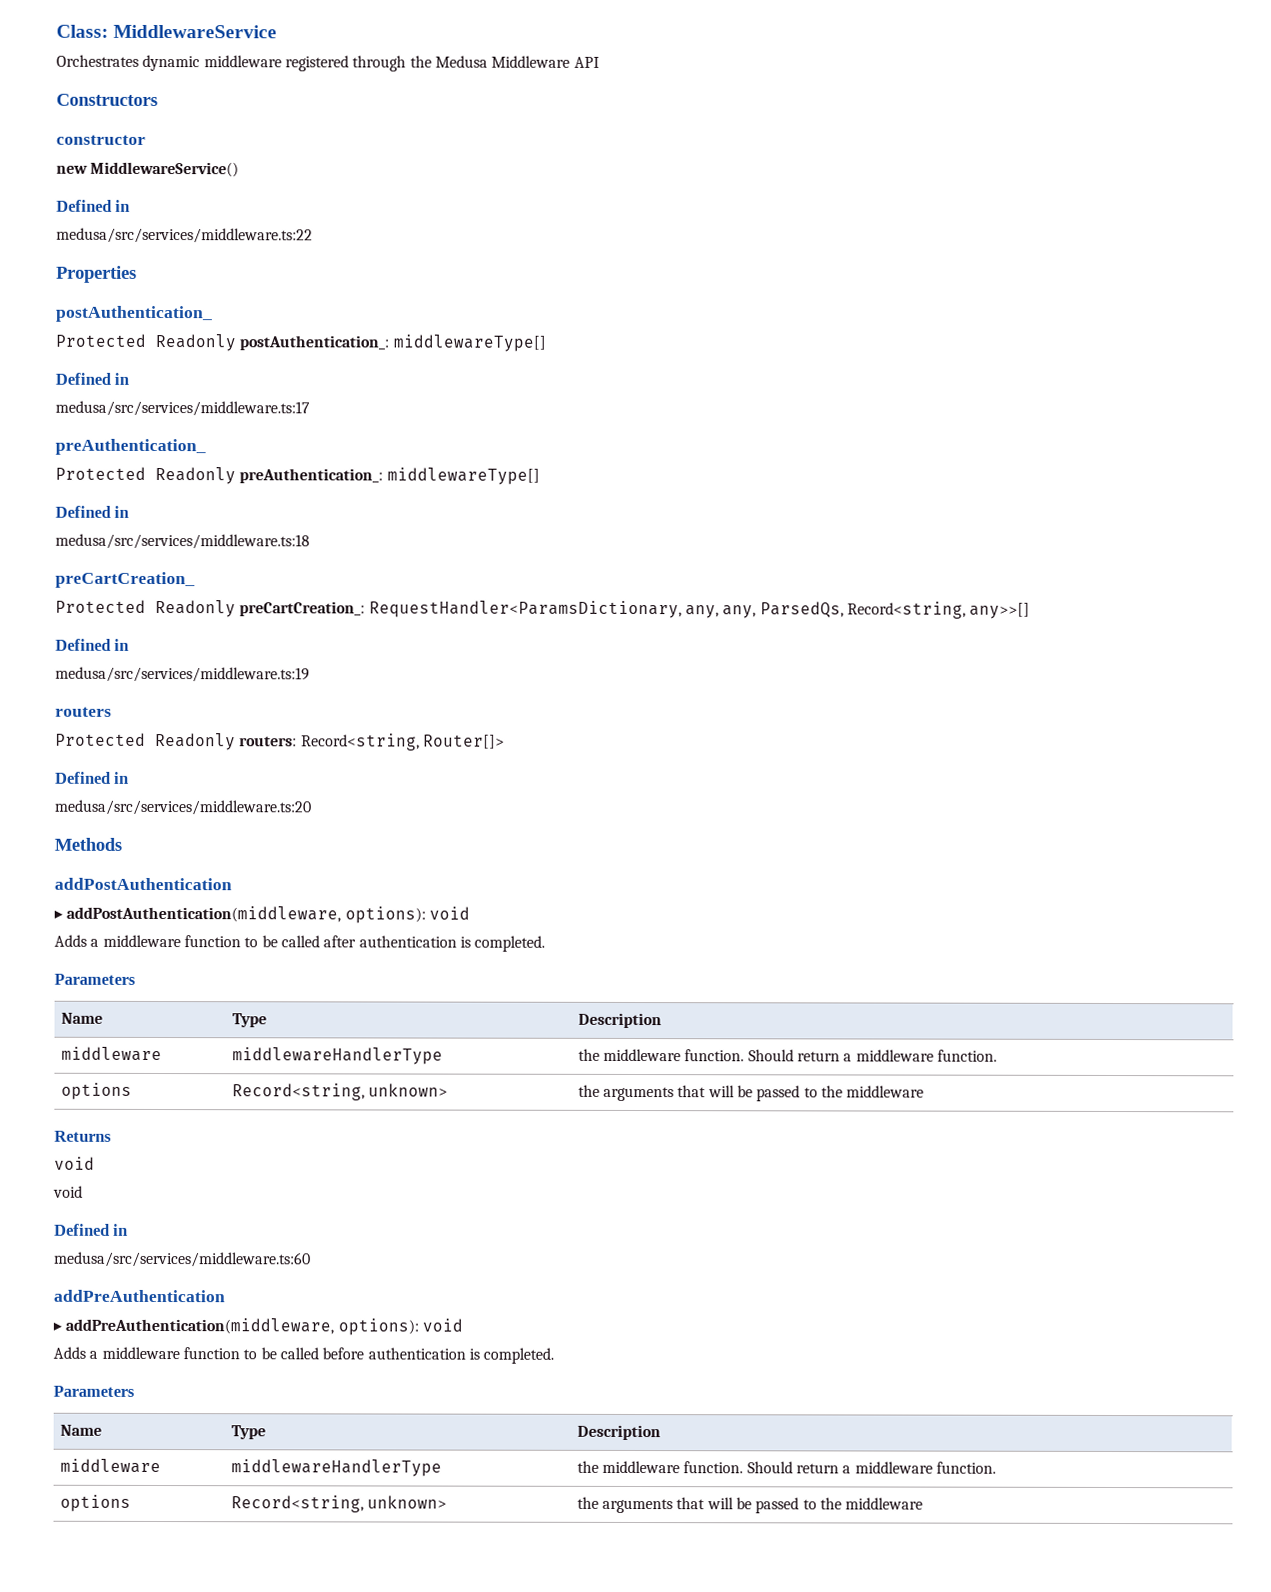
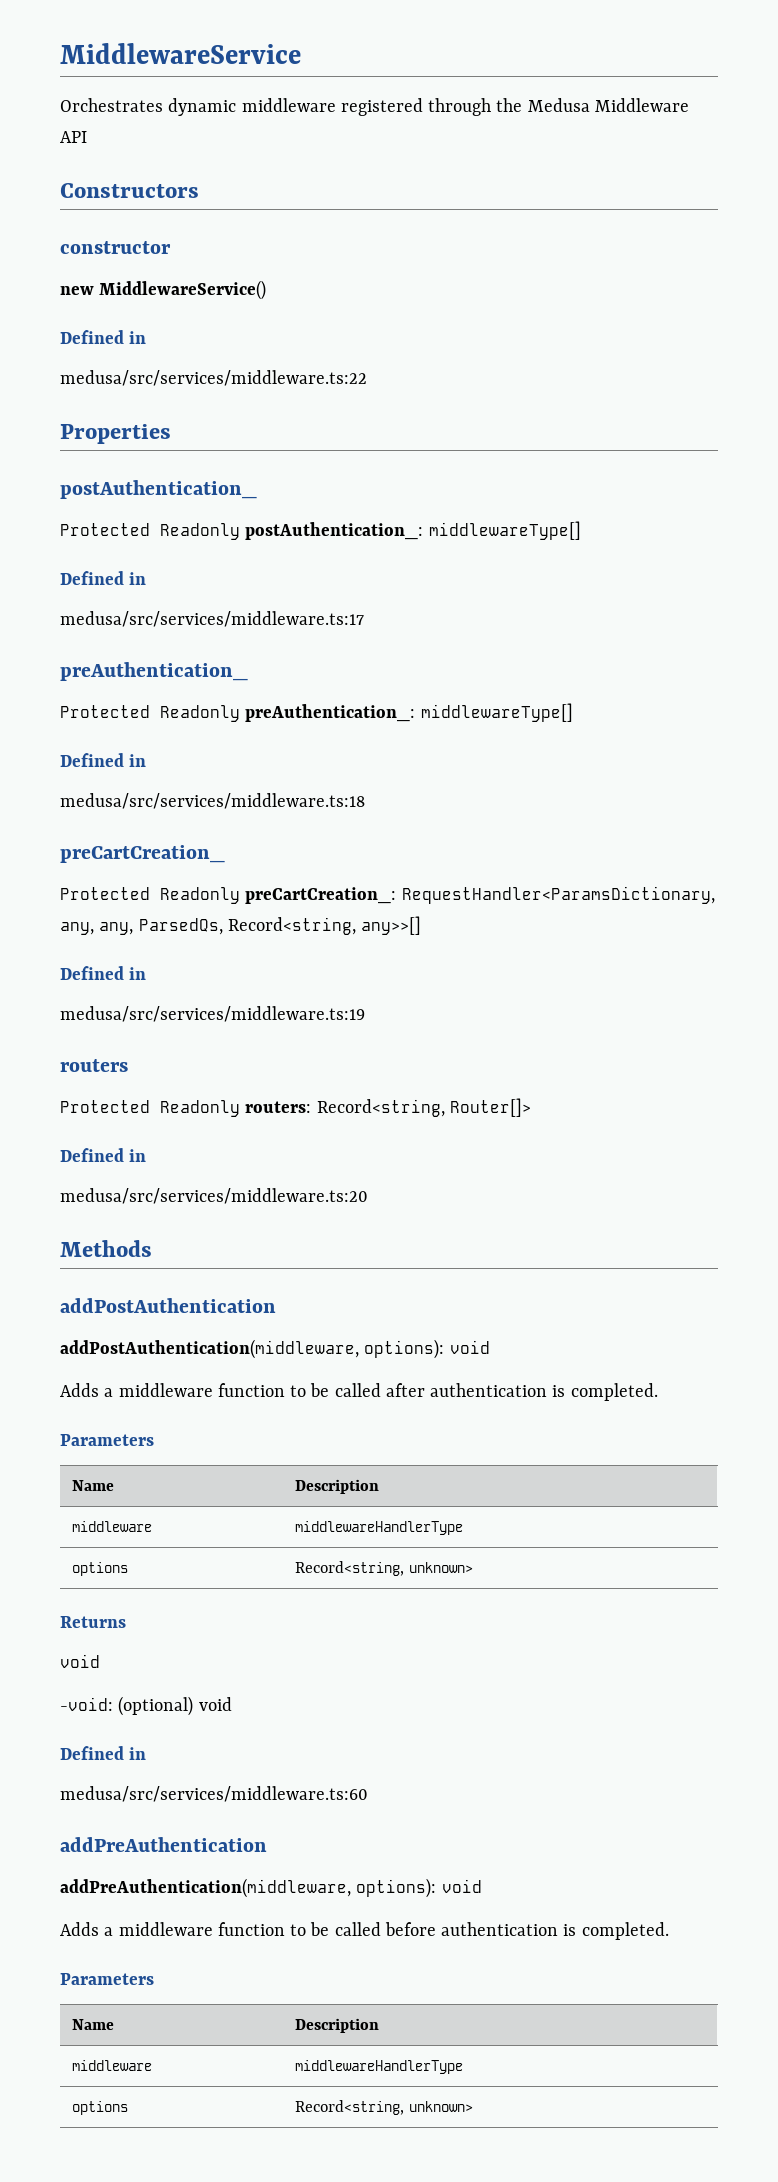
- Class: MiddlewareService
+ MiddlewareService
- ▸ addPostAuthentication(middleware, options): void
+ addPostAuthentication(middleware, options): void
  Adds a middleware function to be called after authentication is completed.
  Parameters
- Name | Type | Description
- middleware | middlewareHandlerType | the middleware function. Should return a middleware function.
- options | Record<string, unknown> | the arguments that will be passed to the middleware
+ Name | Description
+ middleware | middlewareHandlerType
+ options | Record<string, unknown>
  Returns
  void
- void
+ -void: (optional) void
- ▸ addPreAuthentication(middleware, options): void
+ addPreAuthentication(middleware, options): void
  Adds a middleware function to be called before authentication is completed.
  Parameters
- Name | Type | Description
- middleware | middlewareHandlerType | the middleware function. Should return a middleware function.
- options | Record<string, unknown> | the arguments that will be passed to the middleware
+ Name | Description
+ middleware | middlewareHandlerType
+ options | Record<string, unknown>

